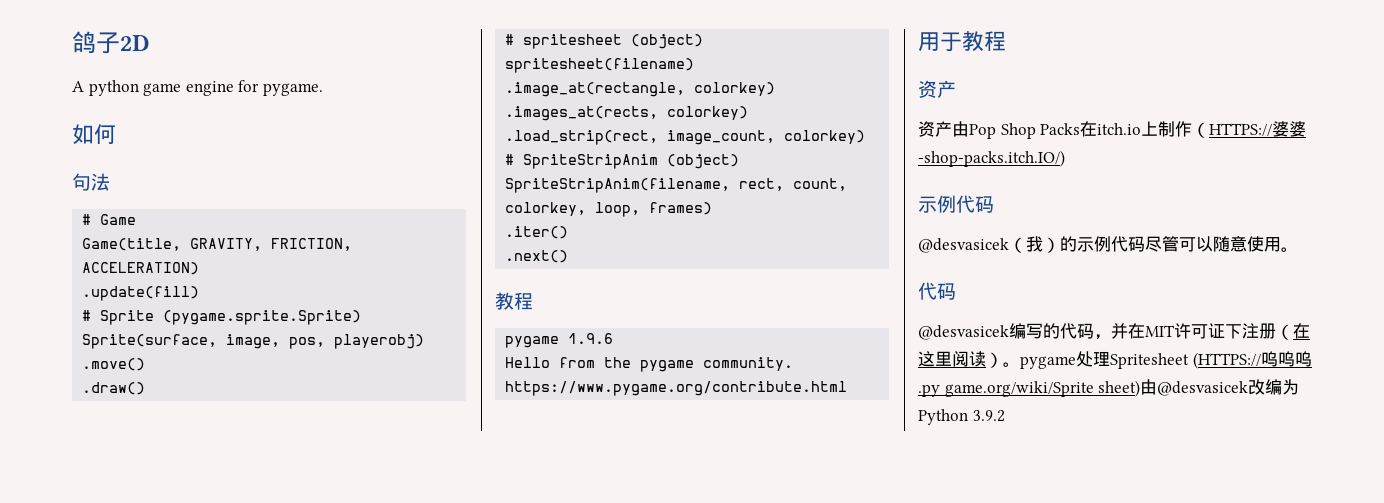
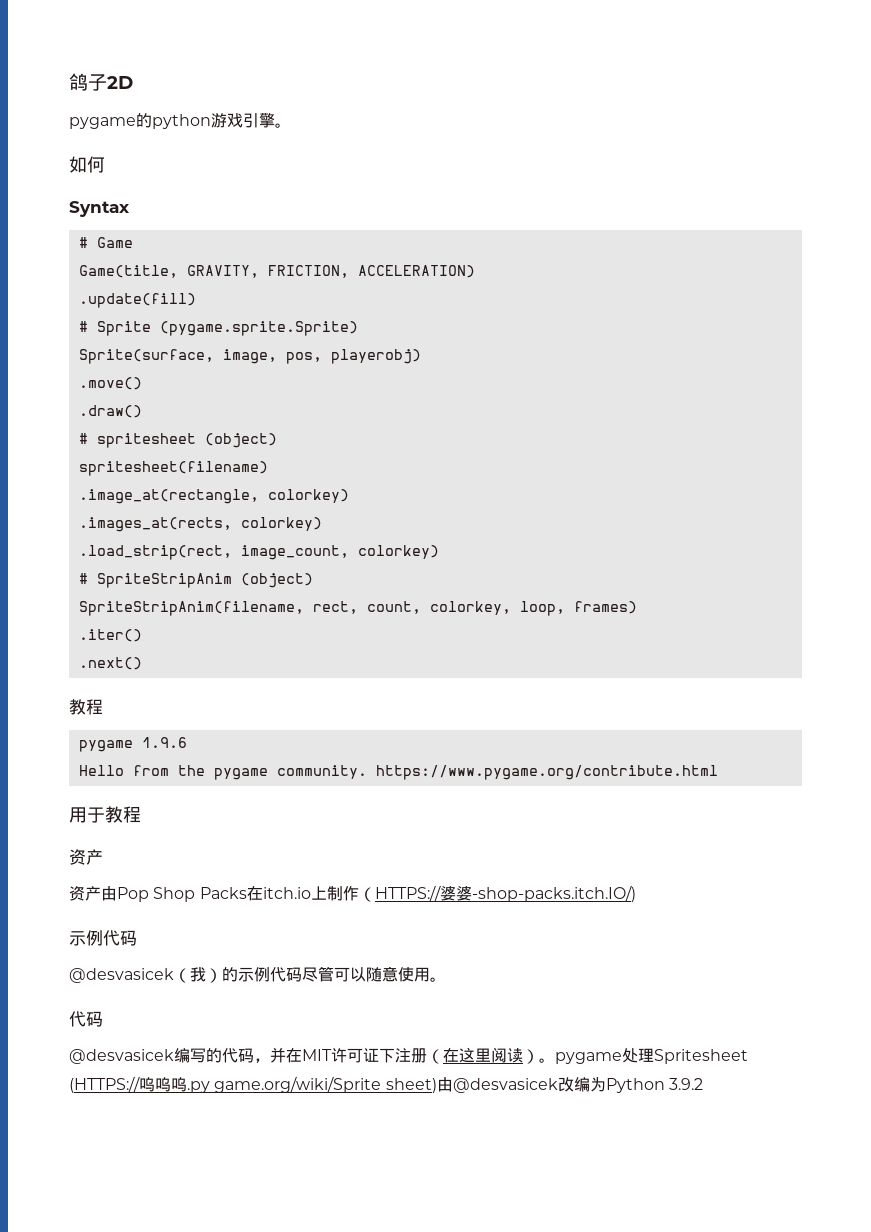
- A python game engine for pygame.
+ pygame的python游戏引擎。
- 句法
+ Syntax

